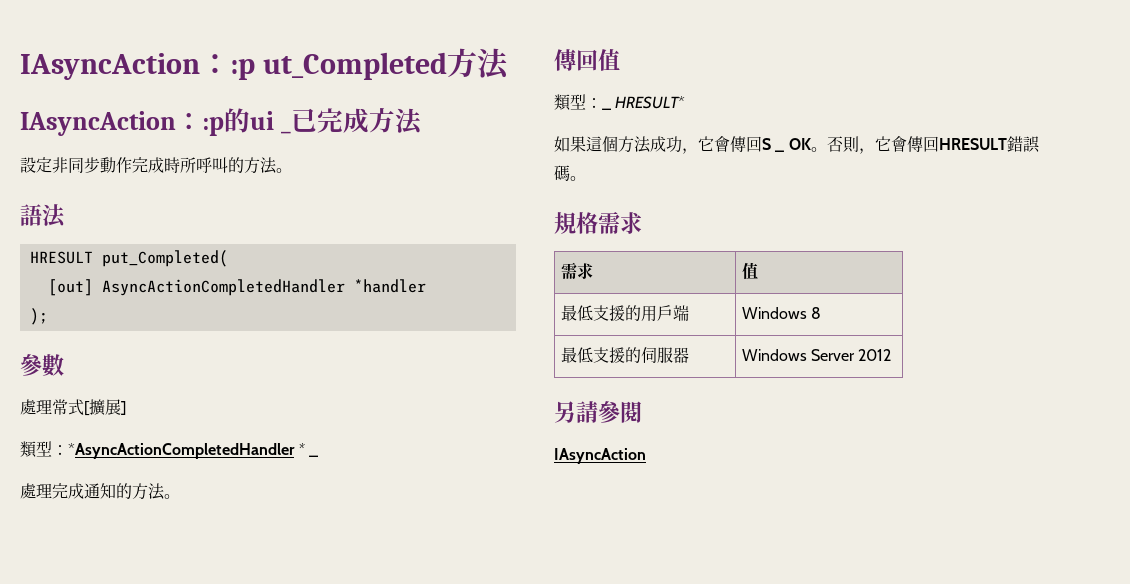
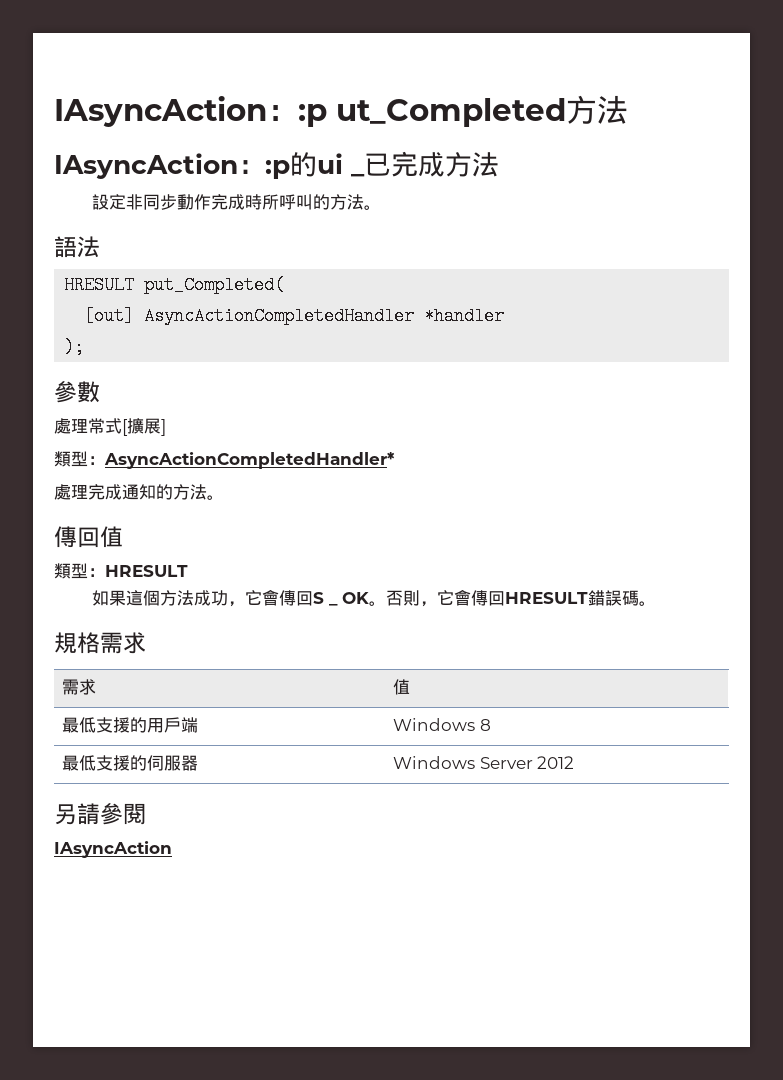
- 類型：*AsyncActionCompletedHandler * _
+ 類型：AsyncActionCompletedHandler*
- 類型：_ HRESULT*
+ 類型：HRESULT

